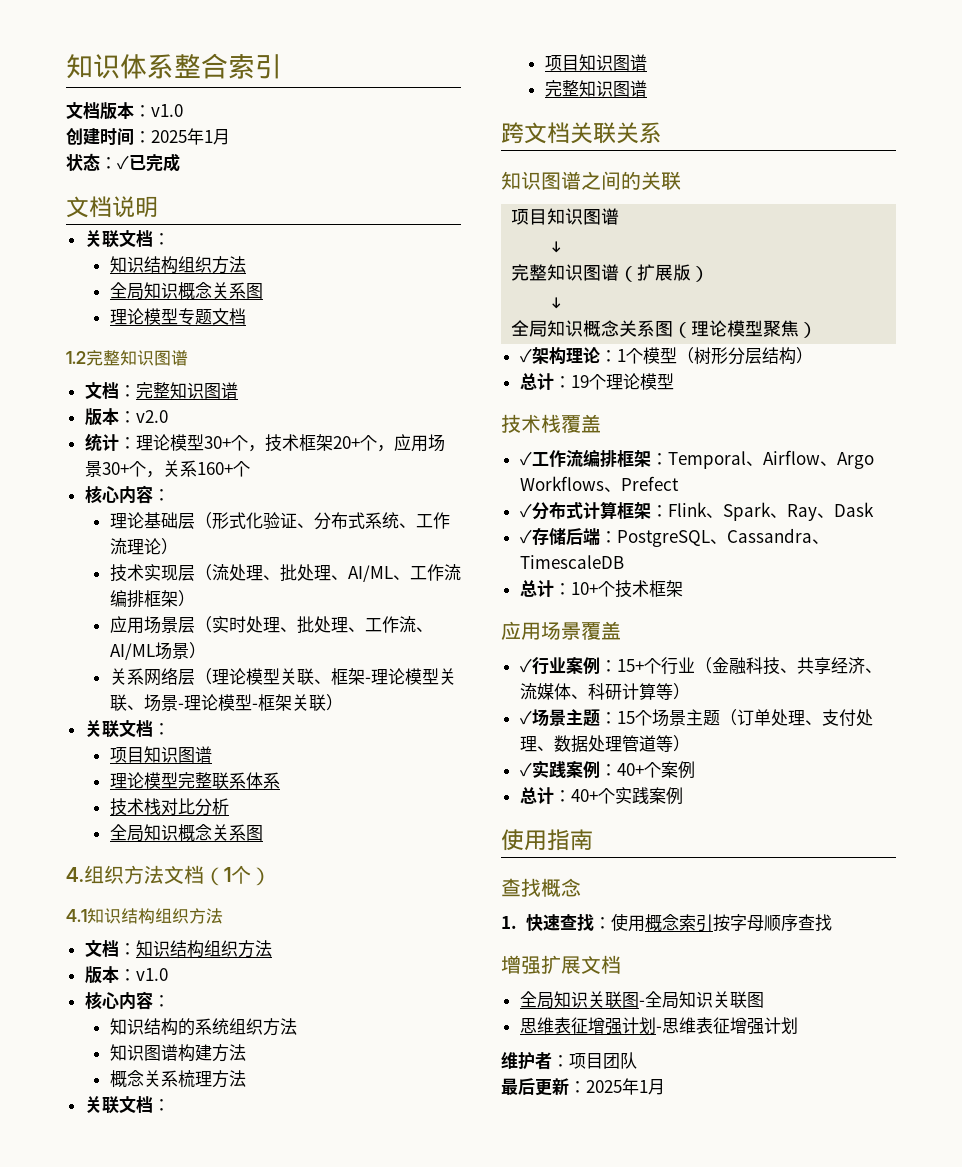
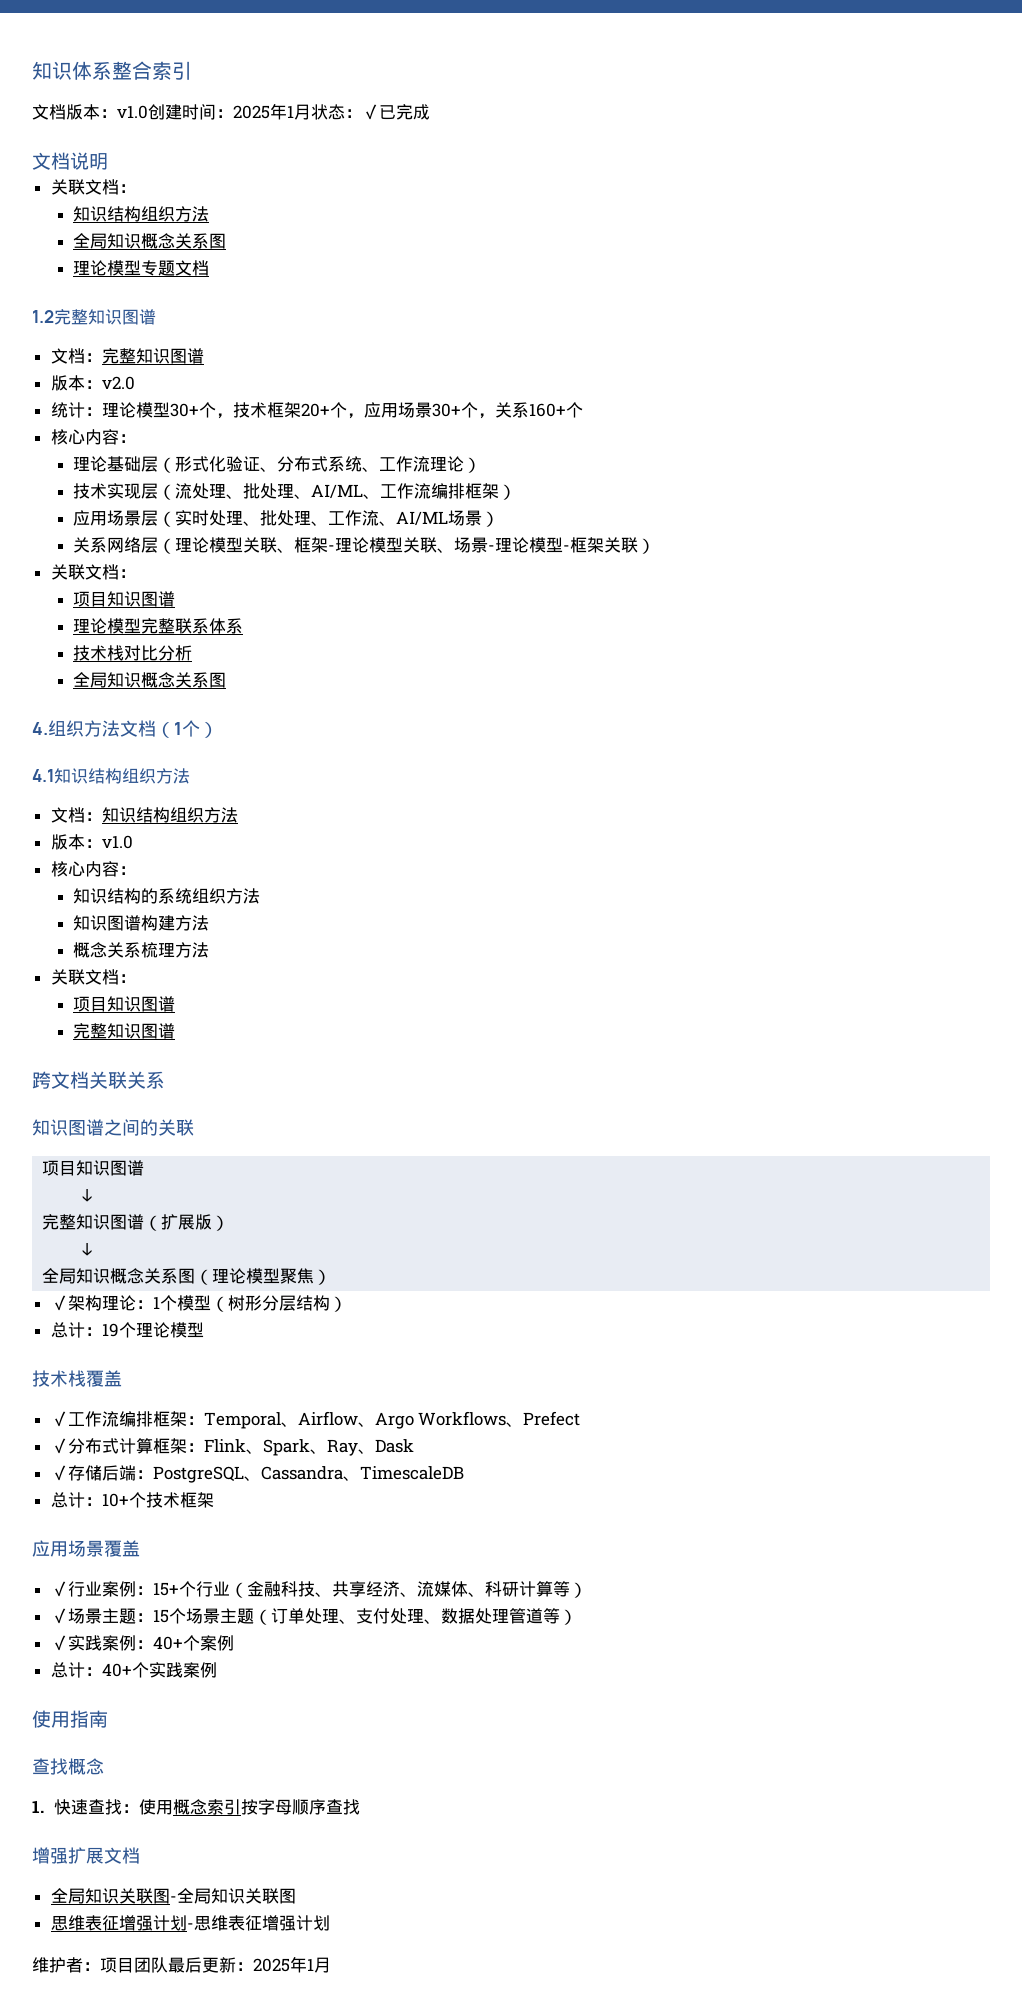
- 文档版本：v1.0
- 创建时间：2025年1月
- 状态：✓已完成
+ 文档版本：v1.0创建时间：2025年1月状态：✓已完成
- 维护者：项目团队
- 最后更新：2025年1月
+ 维护者：项目团队最后更新：2025年1月

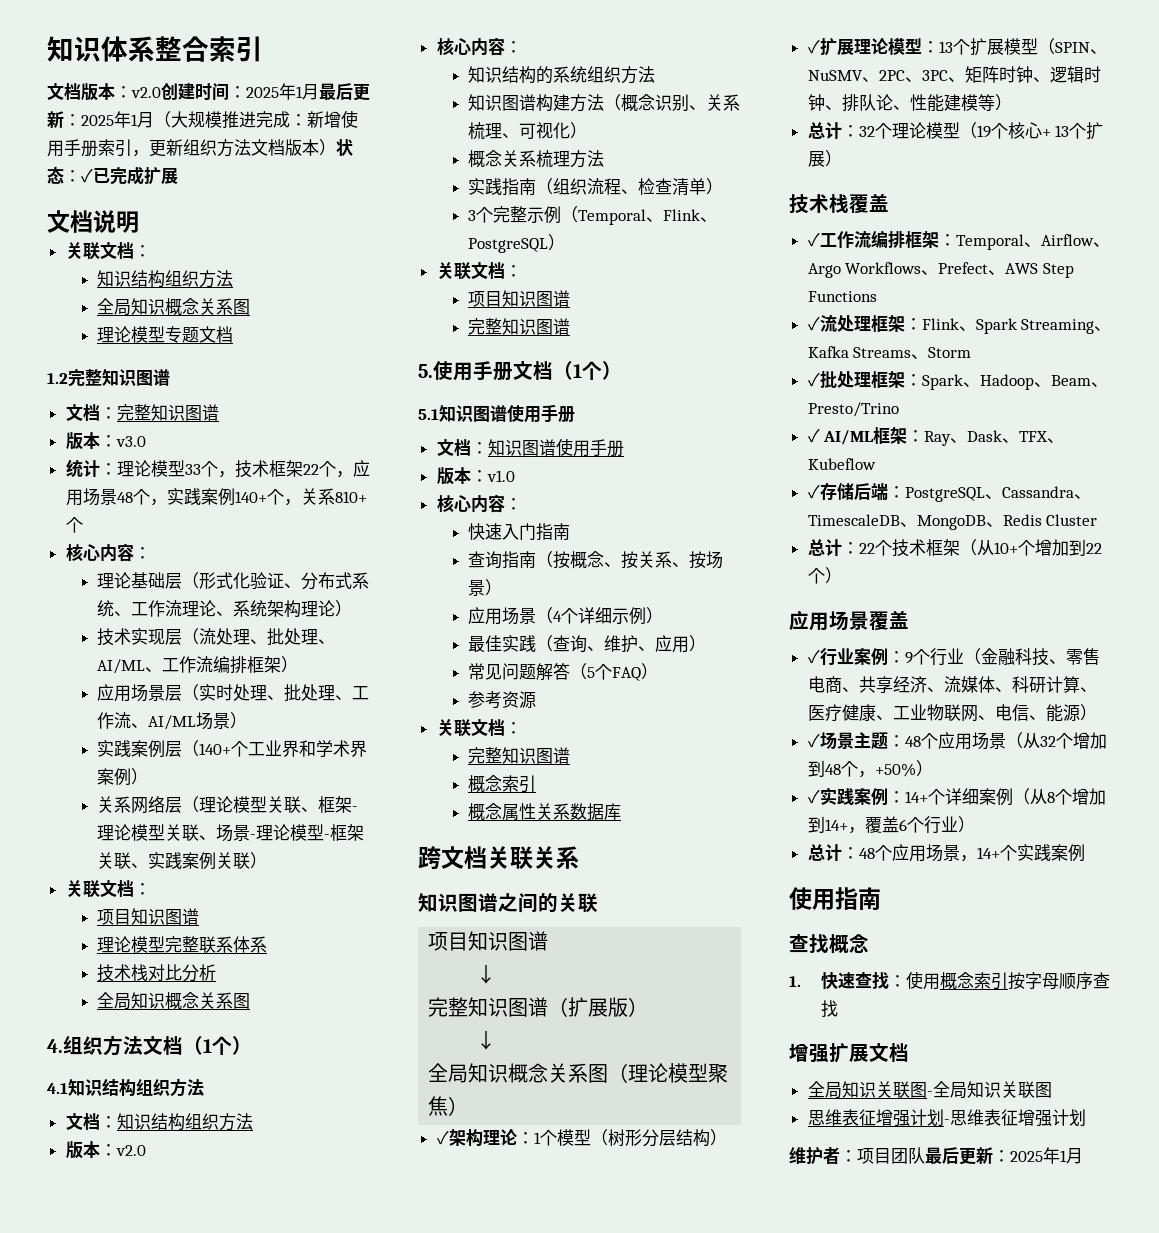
- 文档版本：v1.0创建时间：2025年1月状态：✓已完成
+ 文档版本：v2.0创建时间：2025年1月最后更新：2025年1月（大规模推进完成：新增使用手册索引，更新组织方法文档版本）状态：✓已完成扩展
- 版本：v2.0
+ 版本：v3.0
- 统计：理论模型30+个，技术框架20+个，应用场景30+个，关系160+个
+ 统计：理论模型33个，技术框架22个，应用场景48个，实践案例140+个，关系810+个
- 理论基础层（形式化验证、分布式系统、工作流理论）
+ 理论基础层（形式化验证、分布式系统、工作流理论、系统架构理论）
+ 实践案例层（140+个工业界和学术界案例）
- 关系网络层（理论模型关联、框架-理论模型关联、场景-理论模型-框架关联）
+ 关系网络层（理论模型关联、框架-理论模型关联、场景-理论模型-框架关联、实践案例关联）
  文档：知识结构组织方法
- 版本：v1.0
+ 版本：v2.0
- 知识图谱构建方法
+ 知识图谱构建方法（概念识别、关系梳理、可视化）
  概念关系梳理方法
+ 实践指南（组织流程、检查清单）
+ 3个完整示例（Temporal、Flink、PostgreSQL）
+ 5.使用手册文档（1个）
+ 5.1知识图谱使用手册
+ 文档：知识图谱使用手册
+ 版本：v1.0
+ 核心内容：
+ 快速入门指南
+ 查询指南（按概念、按关系、按场景）
+ 应用场景（4个详细示例）
+ 最佳实践（查询、维护、应用）
+ 常见问题解答（5个FAQ）
+ 参考资源
+ 关联文档：
+ 完整知识图谱
+ 概念索引
+ 概念属性关系数据库
- 总计：19个理论模型
+ ✓扩展理论模型：13个扩展模型（SPIN、NuSMV、2PC、3PC、矩阵时钟、逻辑时钟、排队论、性能建模等）
+ 总计：32个理论模型（19个核心+ 13个扩展）
- ✓工作流编排框架：Temporal、Airflow、Argo Workflows、Prefect
- ✓分布式计算框架：Flink、Spark、Ray、Dask
+ ✓工作流编排框架：Temporal、Airflow、Argo Workflows、Prefect、AWS Step Functions
+ ✓流处理框架：Flink、Spark Streaming、Kafka Streams、Storm
+ ✓批处理框架：Spark、Hadoop、Beam、Presto/Trino
+ ✓ AI/ML框架：Ray、Dask、TFX、Kubeflow
- ✓存储后端：PostgreSQL、Cassandra、TimescaleDB
- 总计：10+个技术框架
+ ✓存储后端：PostgreSQL、Cassandra、TimescaleDB、MongoDB、Redis Cluster
+ 总计：22个技术框架（从10+个增加到22个）
- ✓行业案例：15+个行业（金融科技、共享经济、流媒体、科研计算等）
- ✓场景主题：15个场景主题（订单处理、支付处理、数据处理管道等）
+ ✓行业案例：9个行业（金融科技、零售电商、共享经济、流媒体、科研计算、医疗健康、工业物联网、电信、能源）
+ ✓场景主题：48个应用场景（从32个增加到48个，+50%）
- ✓实践案例：40+个案例
- 总计：40+个实践案例
+ ✓实践案例：14+个详细案例（从8个增加到14+，覆盖6个行业）
+ 总计：48个应用场景，14+个实践案例

